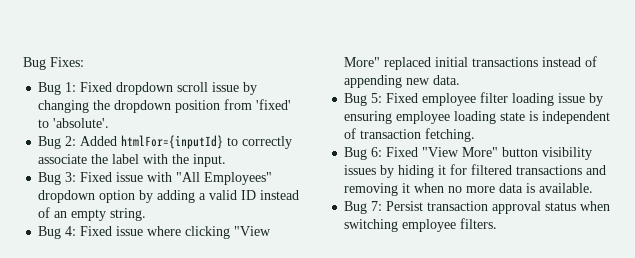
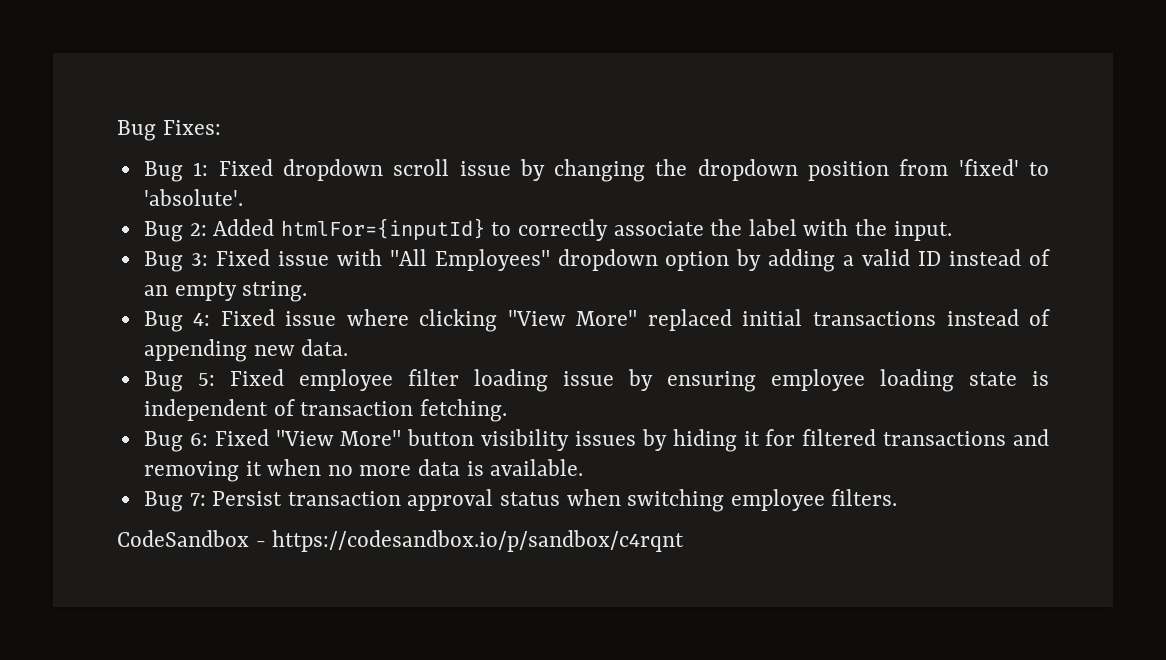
+ CodeSandbox - https://codesandbox.io/p/sandbox/c4rqnt

